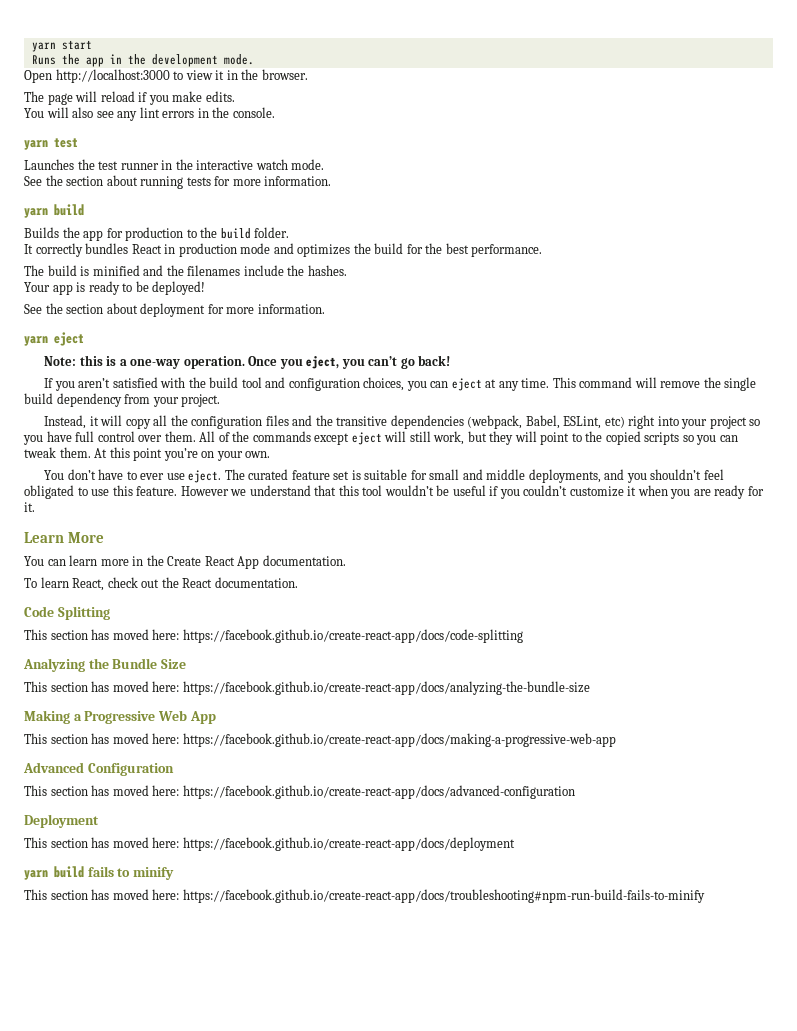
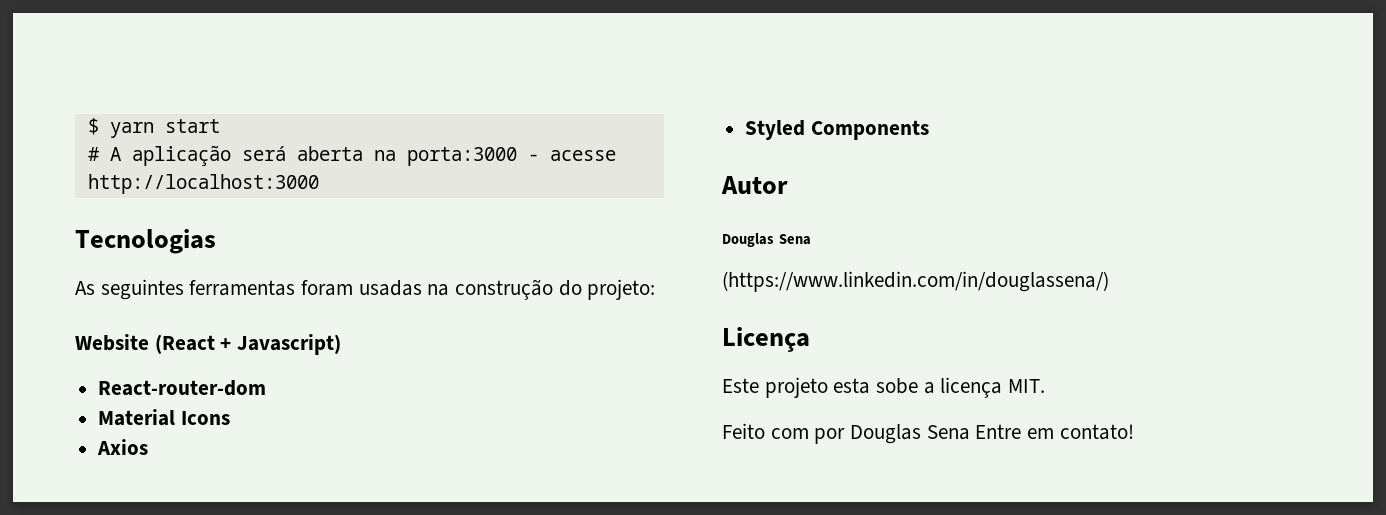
- yarn start
+ $ yarn start
- Runs the app in the development mode.
- Open http://localhost:3000 to view it in the browser.
- The page will reload if you make edits.
- You will also see any lint errors in the console.
- yarn test
- Launches the test runner in the interactive watch mode.
- See the section about running tests for more information.
- yarn build
- Builds the app for production to the build folder.
- It correctly bundles React in production mode and optimizes the build for the best performance.
- The build is minified and the filenames include the hashes.
- Your app is ready to be deployed!
- See the section about deployment for more information.
- yarn eject
- Note: this is a one-way operation. Once you eject, you can’t go back!
- If you aren’t satisfied with the build tool and configuration choices, you can eject at any time. This command will remove the single build dependency from your project.
- Instead, it will copy all the configuration files and the transitive dependencies (webpack, Babel, ESLint, etc) right into your project so you have full control over them. All of the commands except eject will still work, but they will point to the copied scripts so you can tweak them. At this point you’re on your own.
- You don’t have to ever use eject. The curated feature set is suitable for small and middle deployments, and you shouldn’t feel obligated to use this feature. However we understand that this tool wouldn’t be useful if you couldn’t customize it when you are ready for it.
- Learn More
- You can learn more in the Create React App documentation.
- To learn React, check out the React documentation.
- Code Splitting
- This section has moved here: https://facebook.github.io/create-react-app/docs/code-splitting
- Analyzing the Bundle Size
- This section has moved here: https://facebook.github.io/create-react-app/docs/analyzing-the-bundle-size
- Making a Progressive Web App
- This section has moved here: https://facebook.github.io/create-react-app/docs/making-a-progressive-web-app
- Advanced Configuration
- This section has moved here: https://facebook.github.io/create-react-app/docs/advanced-configuration
- Deployment
- This section has moved here: https://facebook.github.io/create-react-app/docs/deployment
- yarn build fails to minify
- This section has moved here: https://facebook.github.io/create-react-app/docs/troubleshooting#npm-run-build-fails-to-minify
+ # A aplicação será aberta na porta:3000 - acesse http://localhost:3000
+ Tecnologias
+ As seguintes ferramentas foram usadas na construção do projeto:
+ Website (React + Javascript)
+ React-router-dom
+ Material Icons
+ Axios
+ Styled Components
+ Autor
+ Douglas Sena
+ (https://www.linkedin.com/in/douglassena/)
+ Licença
+ Este projeto esta sobe a licença MIT.
+ Feito com por Douglas Sena Entre em contato!

